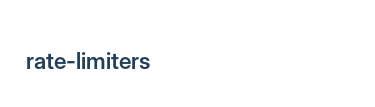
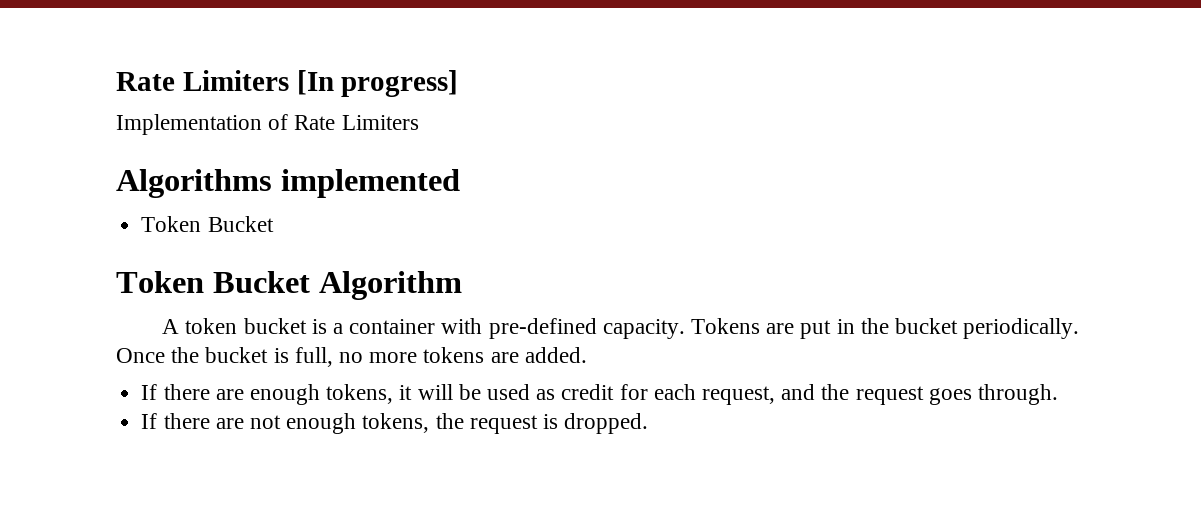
- rate-limiters
+ Rate Limiters [In progress]
+ Implementation of Rate Limiters
+ Algorithms implemented
+ Token Bucket
+ Token Bucket Algorithm
+ A token bucket is a container with pre-defined capacity. Tokens are put in the bucket periodically. Once the bucket is full, no more tokens are added.
+ If there are enough tokens, it will be used as credit for each request, and the request goes through.
+ If there are not enough tokens, the request is dropped.

